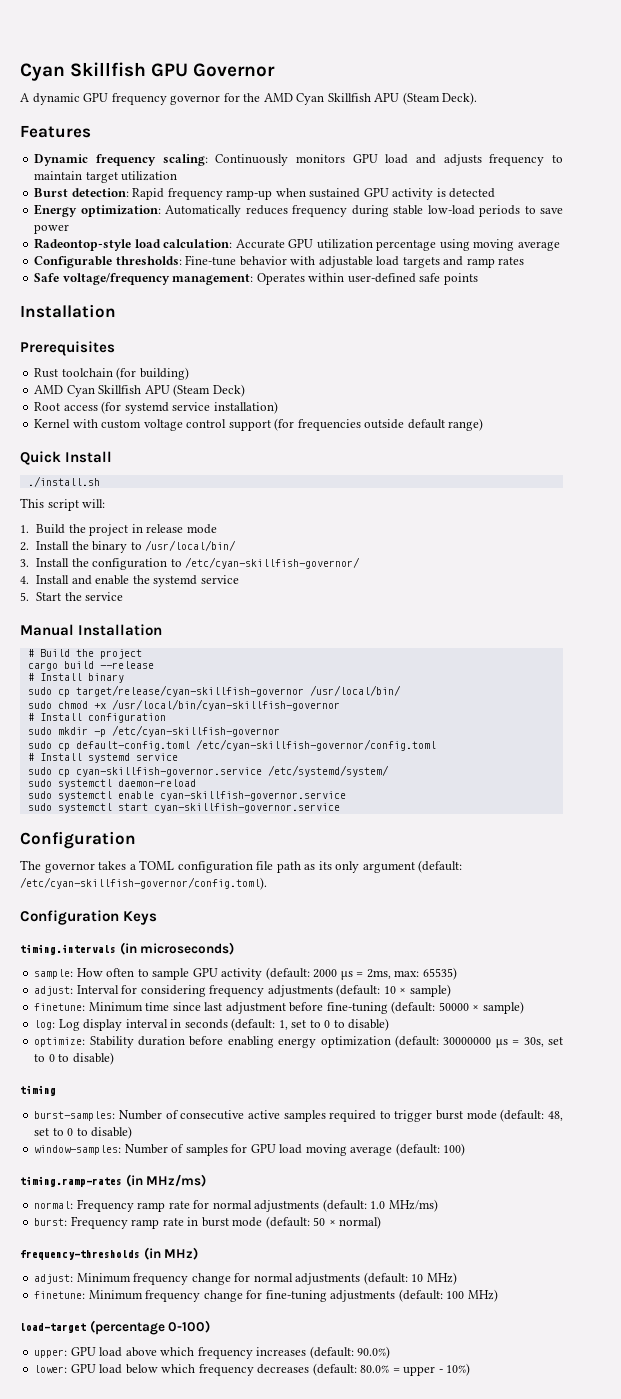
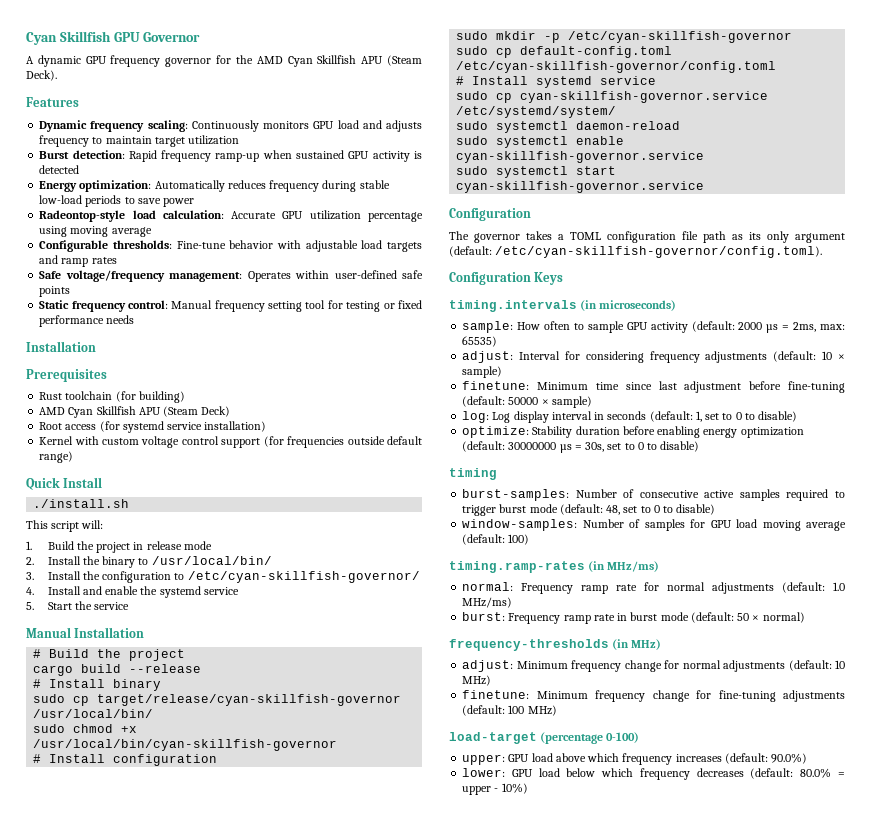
+ Static frequency control: Manual frequency setting tool for testing or fixed performance needs

